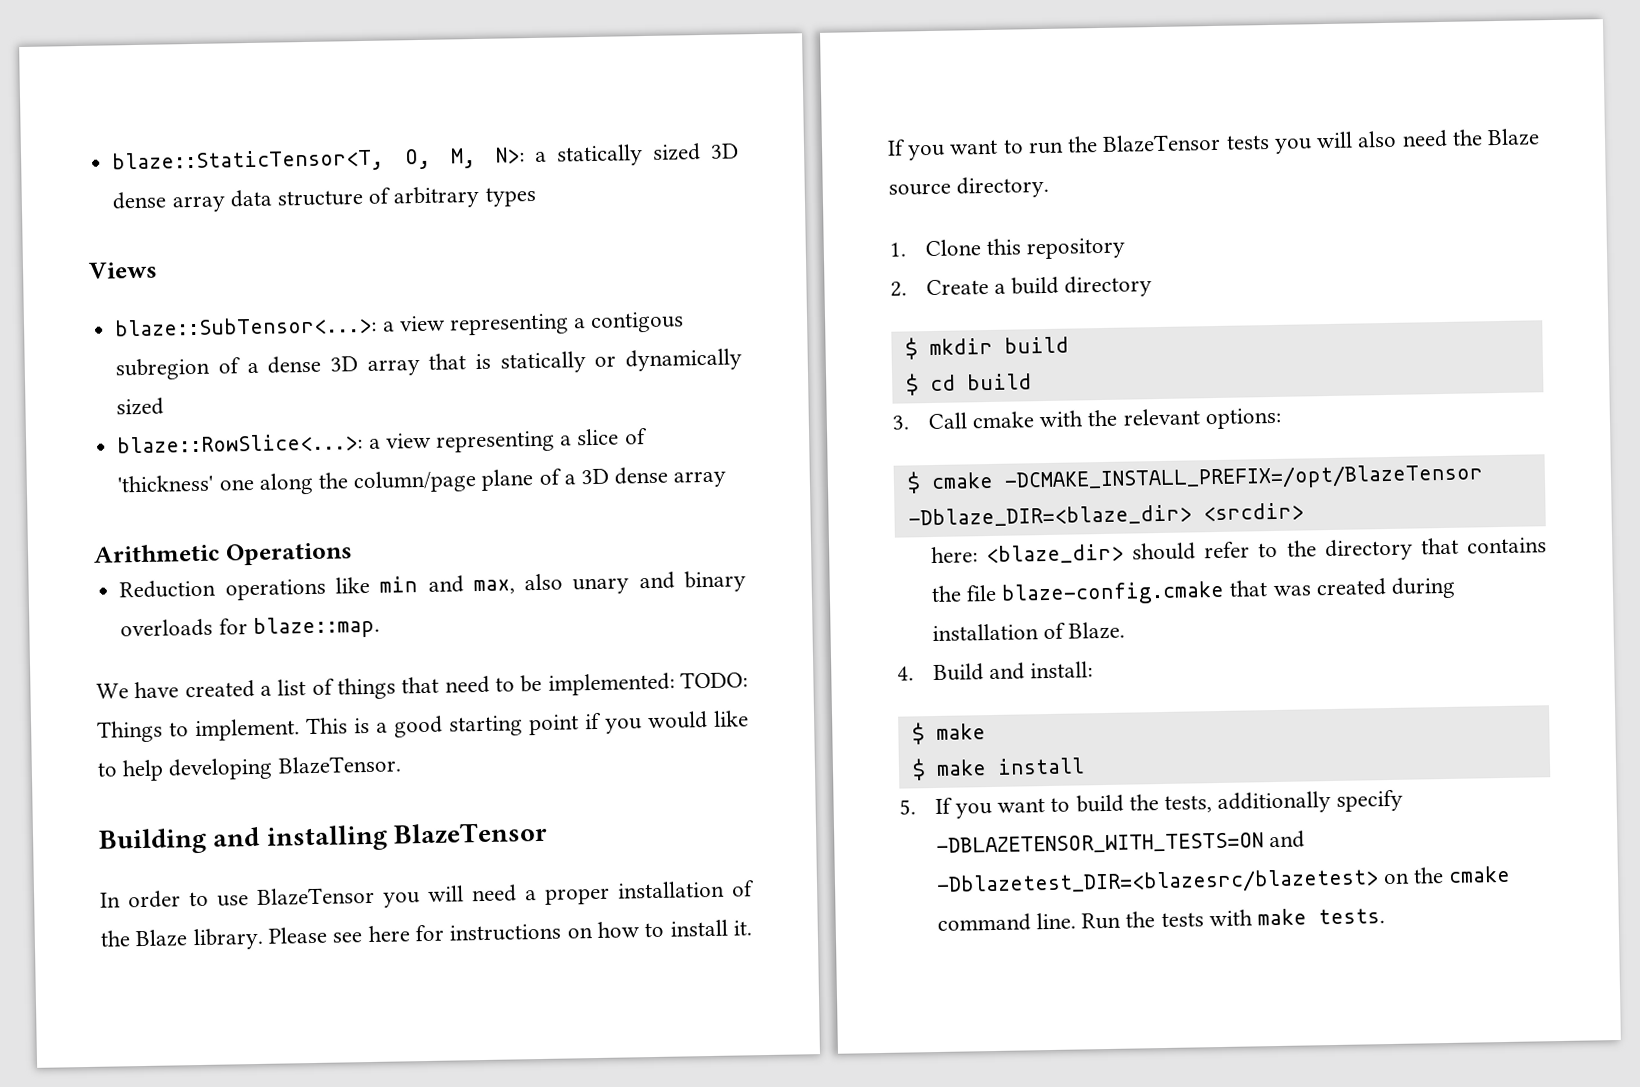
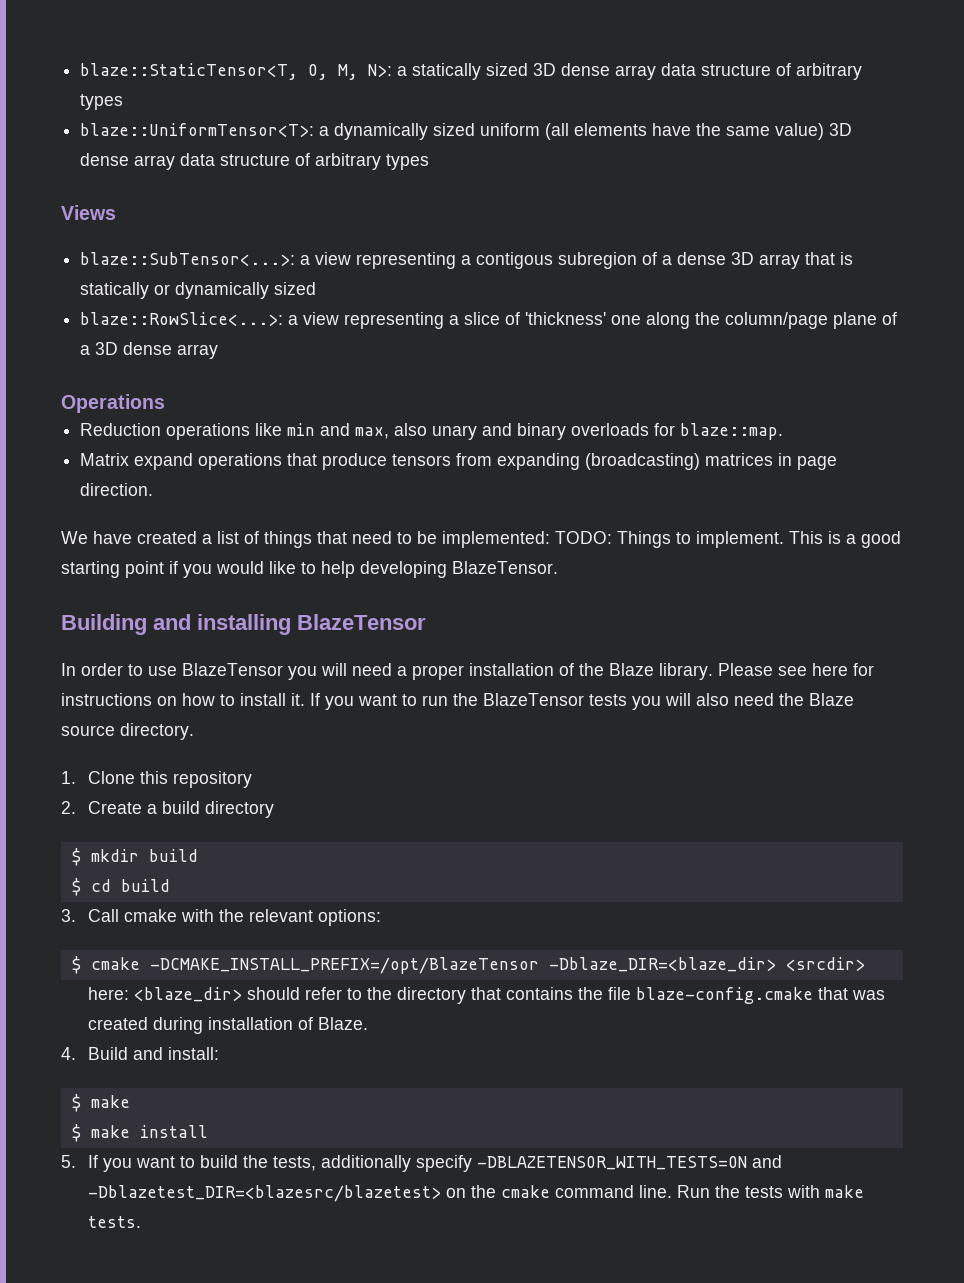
+ blaze::UniformTensor<T>: a dynamically sized uniform (all elements have the same value) 3D dense array data structure of arbitrary types
- Arithmetic Operations
+ Operations
+ Matrix expand operations that produce tensors from expanding (broadcasting) matrices in page direction.

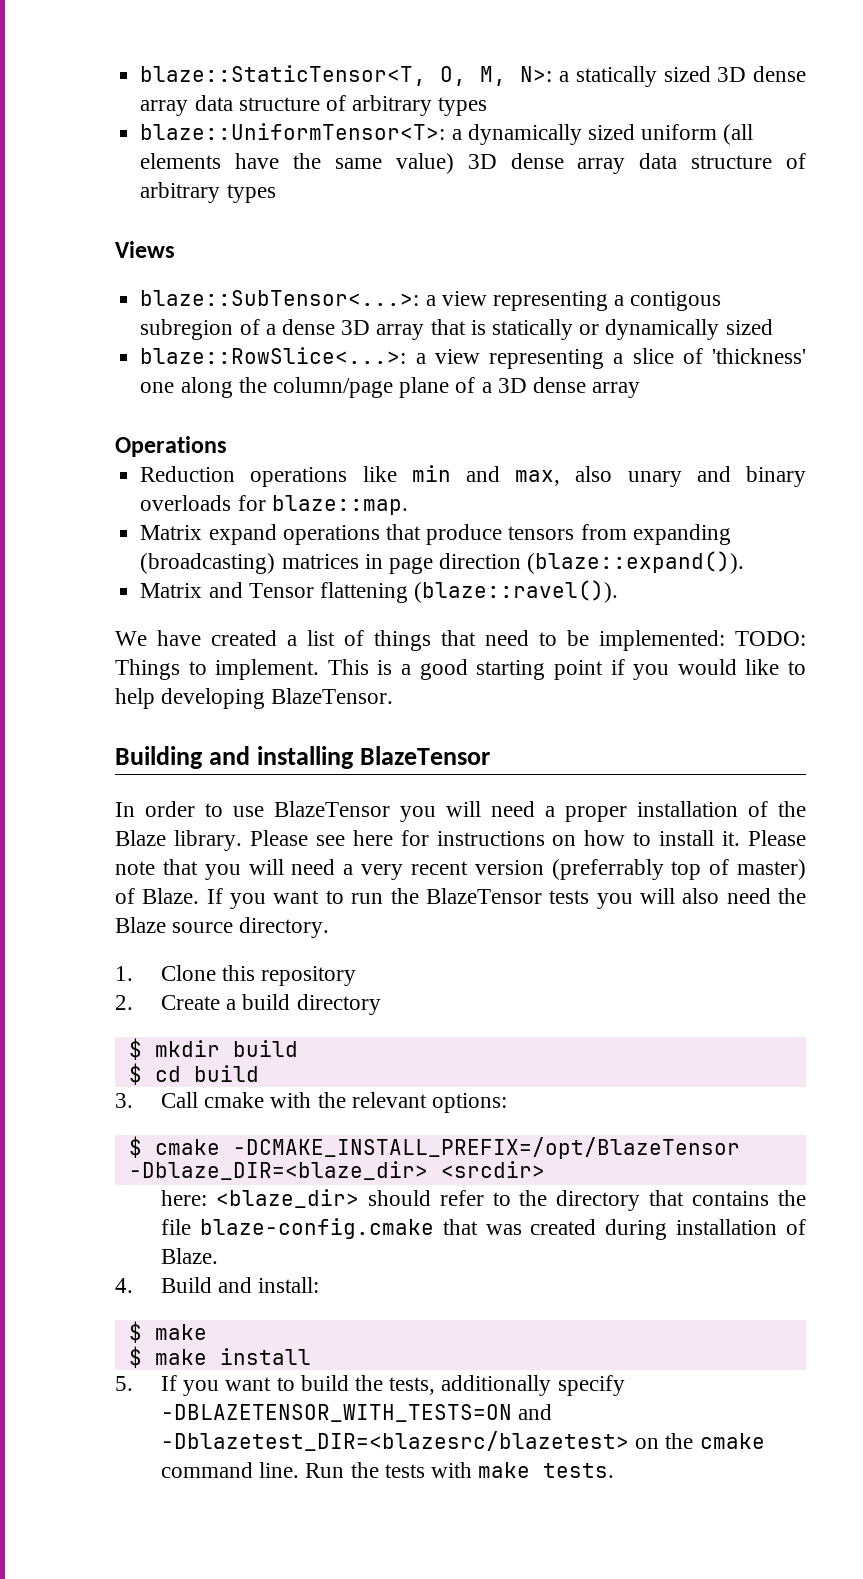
- Matrix expand operations that produce tensors from expanding (broadcasting) matrices in page direction.
+ Matrix expand operations that produce tensors from expanding (broadcasting) matrices in page direction (blaze::expand()).
+ Matrix and Tensor flattening (blaze::ravel()).
+ Please note that you will need a very recent version (preferrably top of master) of Blaze.

